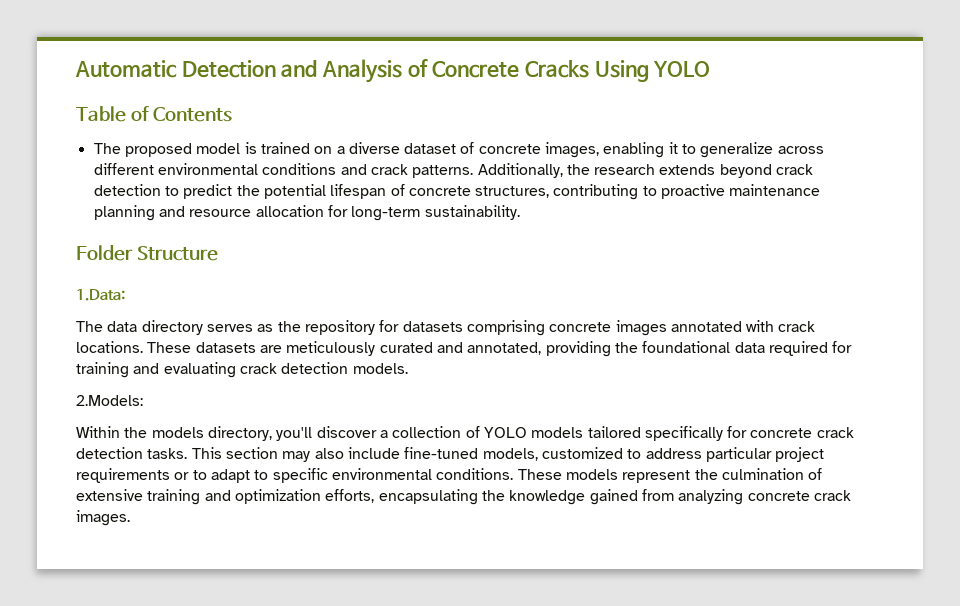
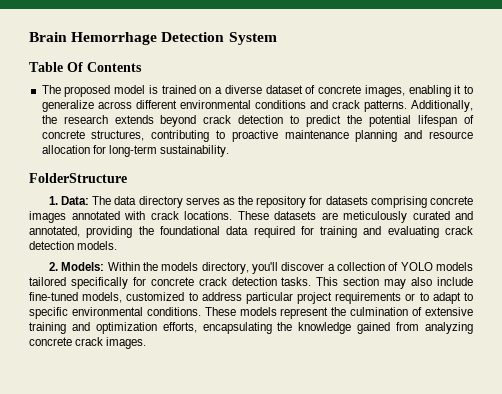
- Automatic Detection and Analysis of Concrete Cracks Using YOLO
+ Brain Hemorrhage Detection System
- Table of Contents
+ Table Of Contents
- Folder Structure
- 1.Data:
- The data directory serves as the repository for datasets comprising concrete images annotated with crack locations.
+ FolderStructure
+ 1. Data: The data directory serves as the repository for datasets comprising concrete images annotated with crack locations.
- 2.Models:
- Within the models directory, you'll discover a collection of YOLO models tailored specifically for concrete crack detection tasks.
+ 2. Models: Within the models directory, you'll discover a collection of YOLO models tailored specifically for concrete crack detection tasks.

